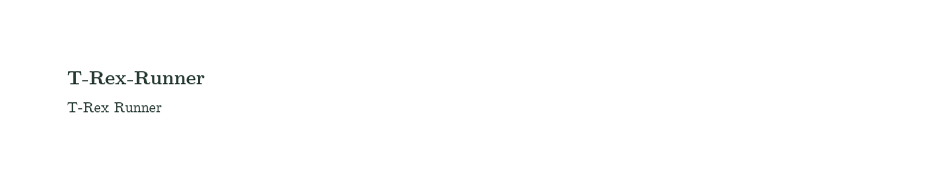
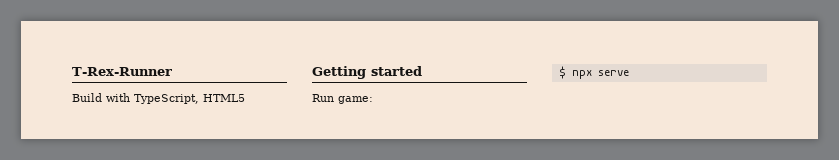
- T-Rex Runner
+ Build with TypeScript, HTML5
+ Getting started
+ Run game:
+ $ npx serve

